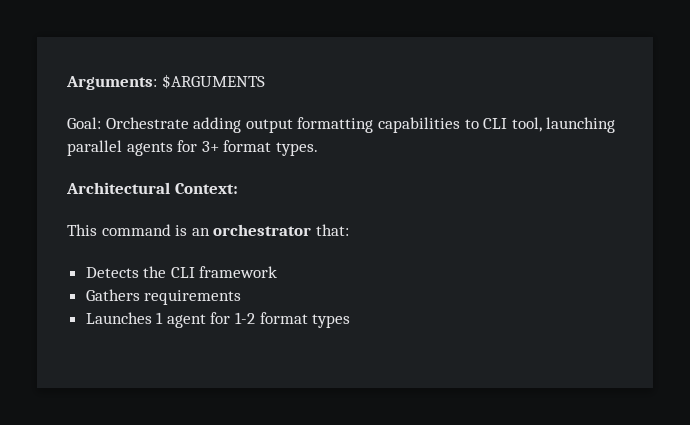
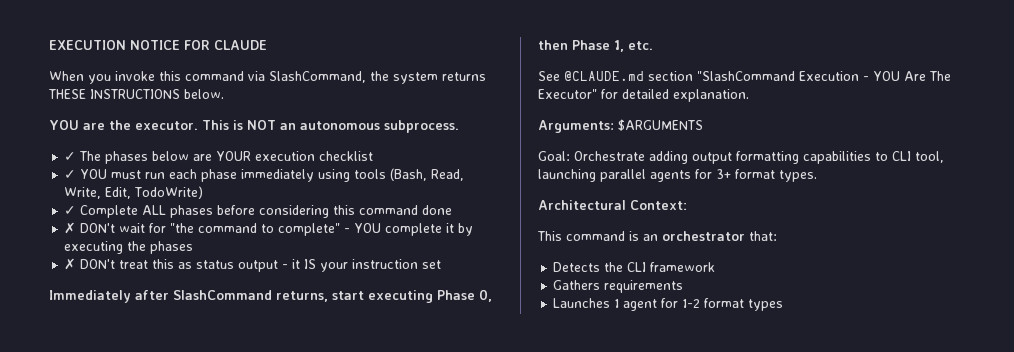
+ EXECUTION NOTICE FOR CLAUDE
+ When you invoke this command via SlashCommand, the system returns THESE INSTRUCTIONS below.
+ YOU are the executor. This is NOT an autonomous subprocess.
+ ✓ The phases below are YOUR execution checklist
+ ✓ YOU must run each phase immediately using tools (Bash, Read, Write, Edit, TodoWrite)
+ ✓ Complete ALL phases before considering this command done
+ ✗ DON't wait for "the command to complete" - YOU complete it by executing the phases
+ ✗ DON't treat this as status output - it IS your instruction set
+ Immediately after SlashCommand returns, start executing Phase 0, then Phase 1, etc.
+ See @CLAUDE.md section "SlashCommand Execution - YOU Are The Executor" for detailed explanation.

